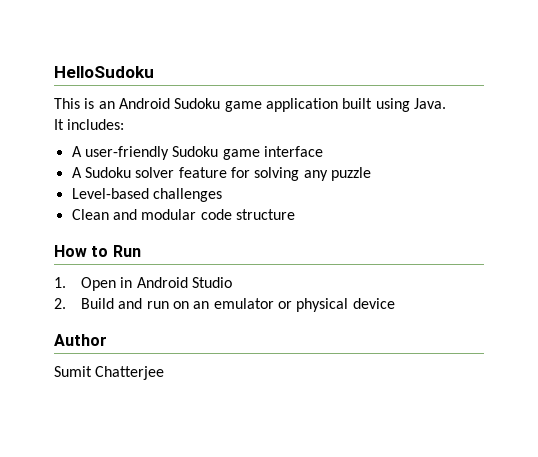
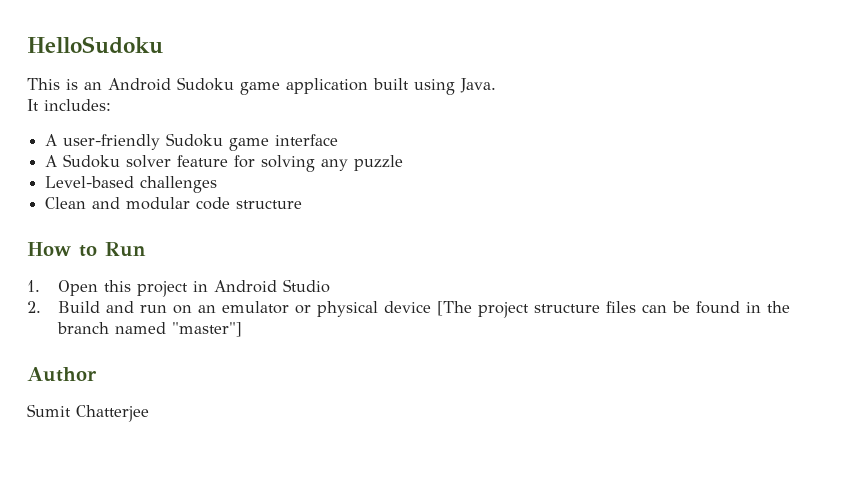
- 1. Open in Android Studio
+ 1. Open this project in Android Studio
- 2. Build and run on an emulator or physical device
+ 2. Build and run on an emulator or physical device [The project structure files can be found in the branch named "master"]

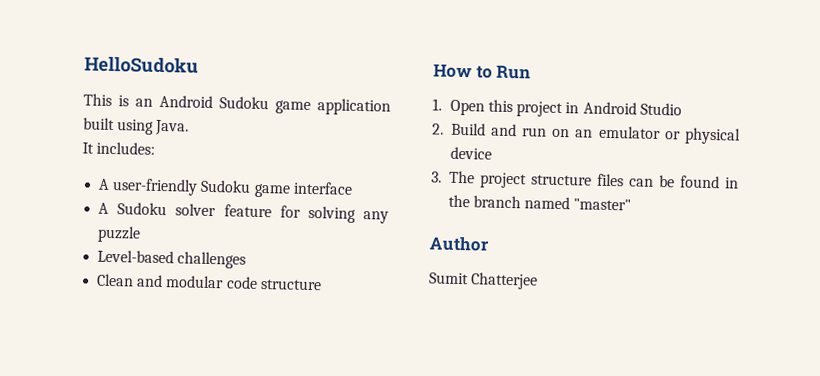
- 2. Build and run on an emulator or physical device [The project structure files can be found in the branch named "master"]
+ 2. Build and run on an emulator or physical device
+ 3. The project structure files can be found in the branch named "master"

